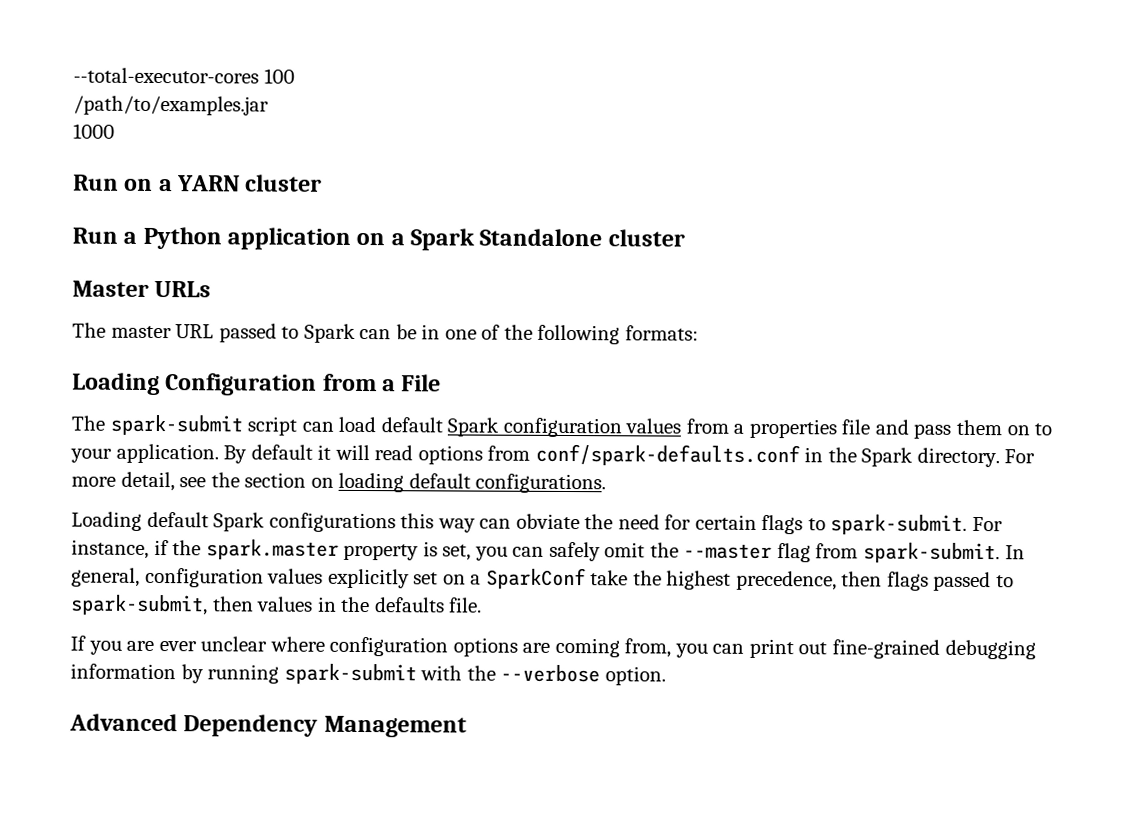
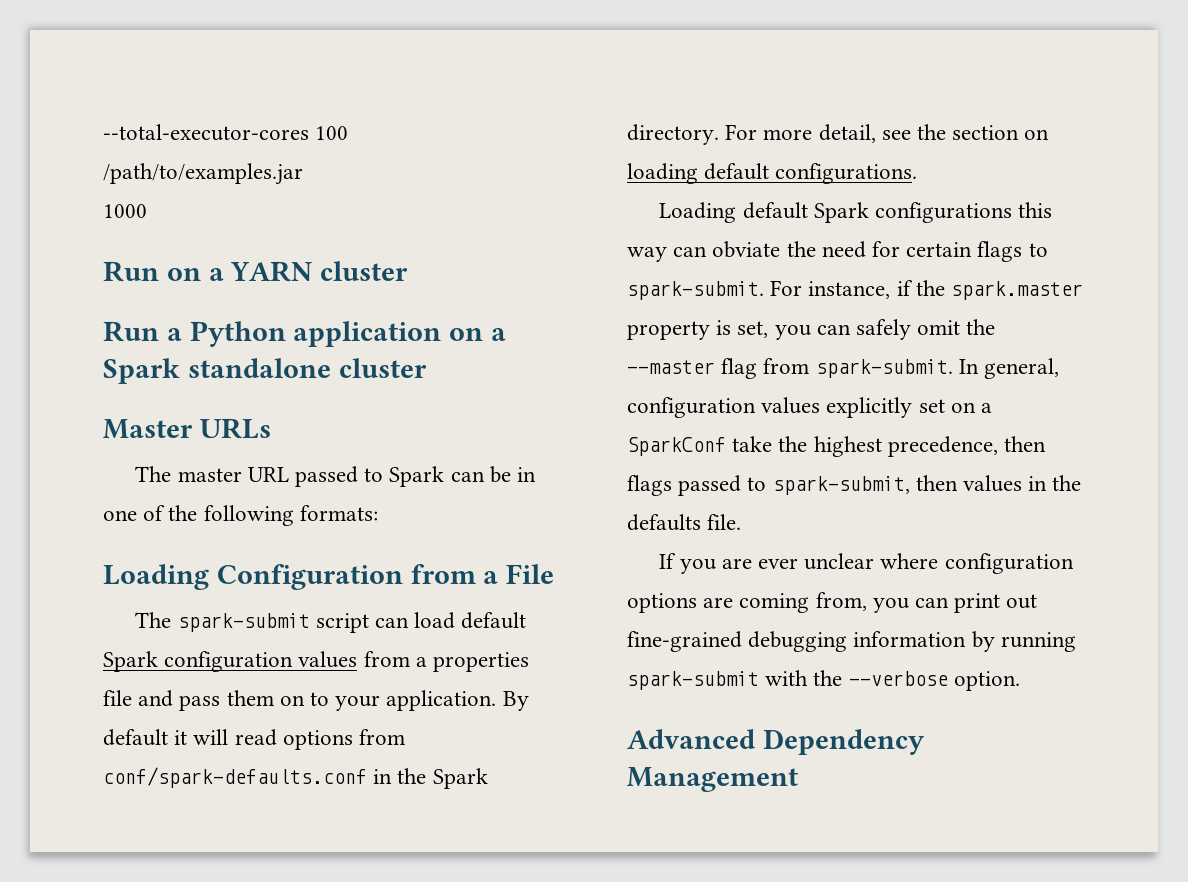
- Run a Python application on a Spark Standalone cluster
+ Run a Python application on a Spark standalone cluster

